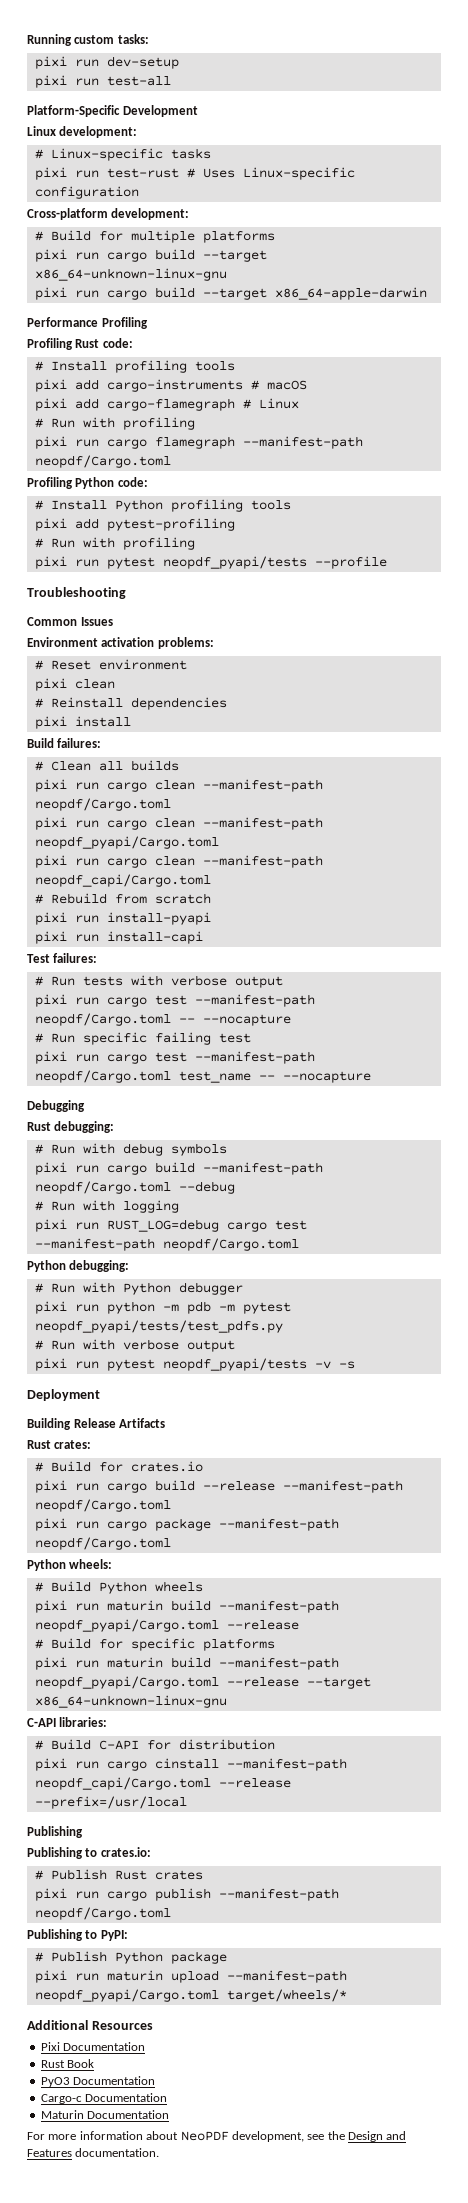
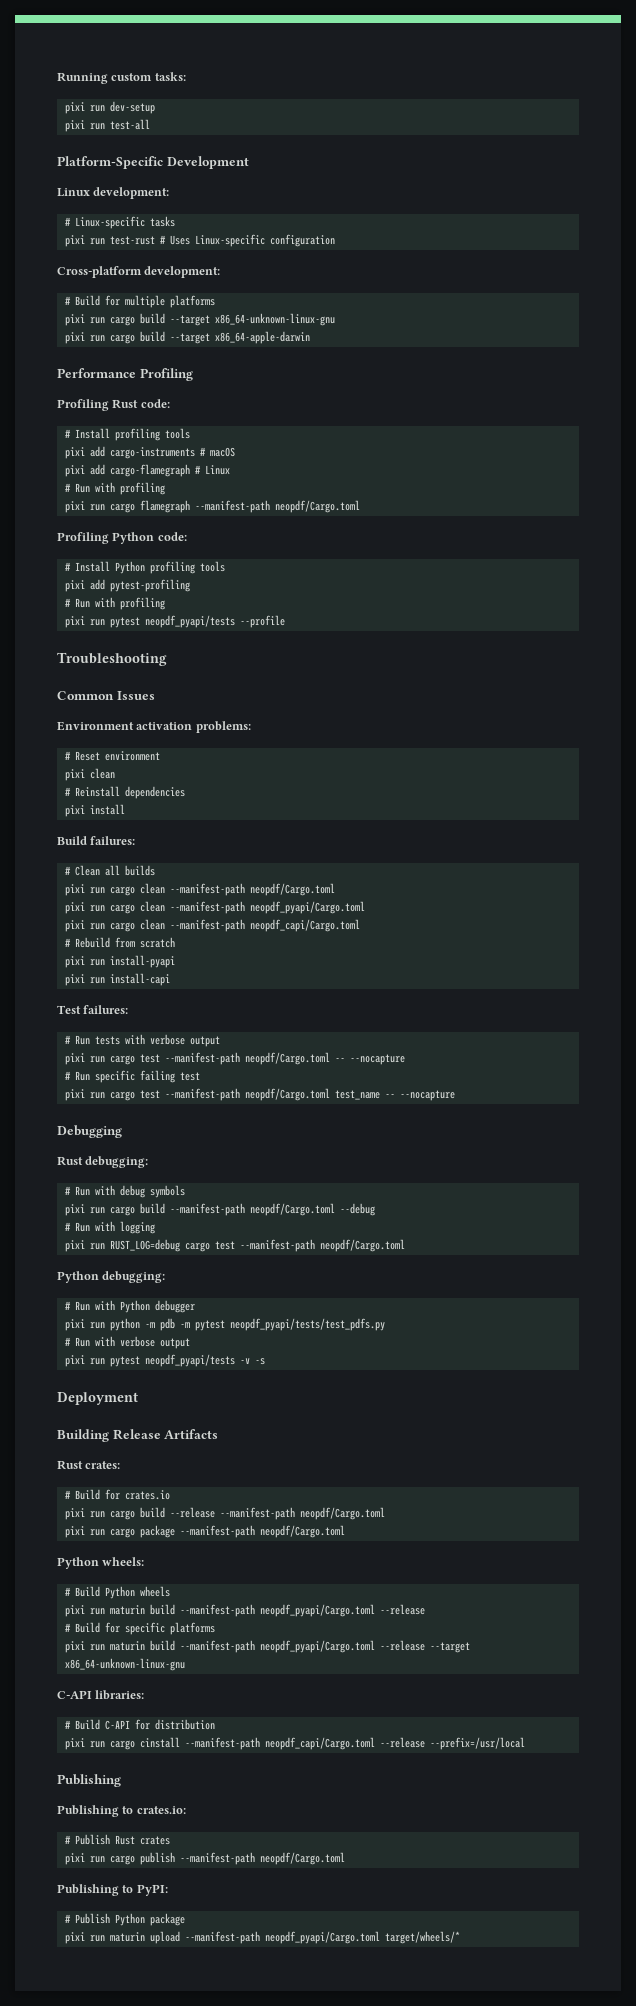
- Additional Resources
- Pixi Documentation
- Rust Book
- PyO3 Documentation
- Cargo-c Documentation
- Maturin Documentation
- For more information about NeoPDF development, see the Design and Features documentation.

